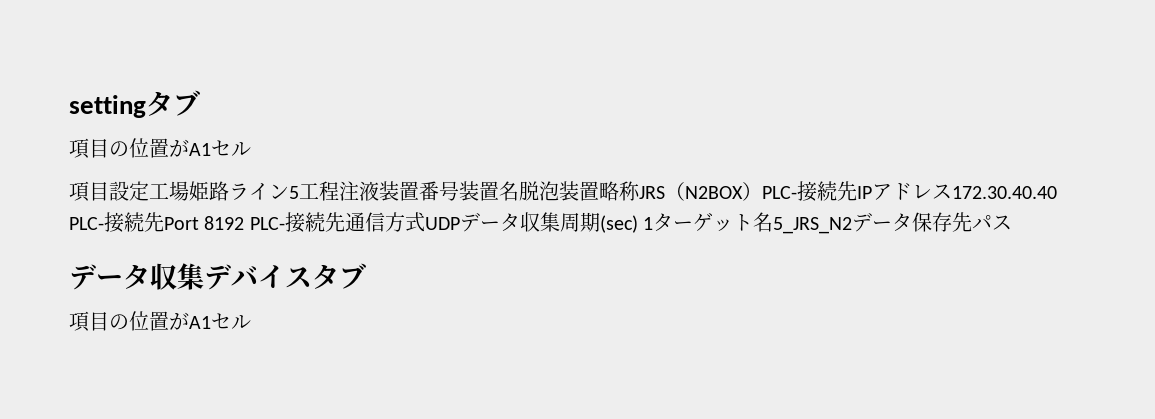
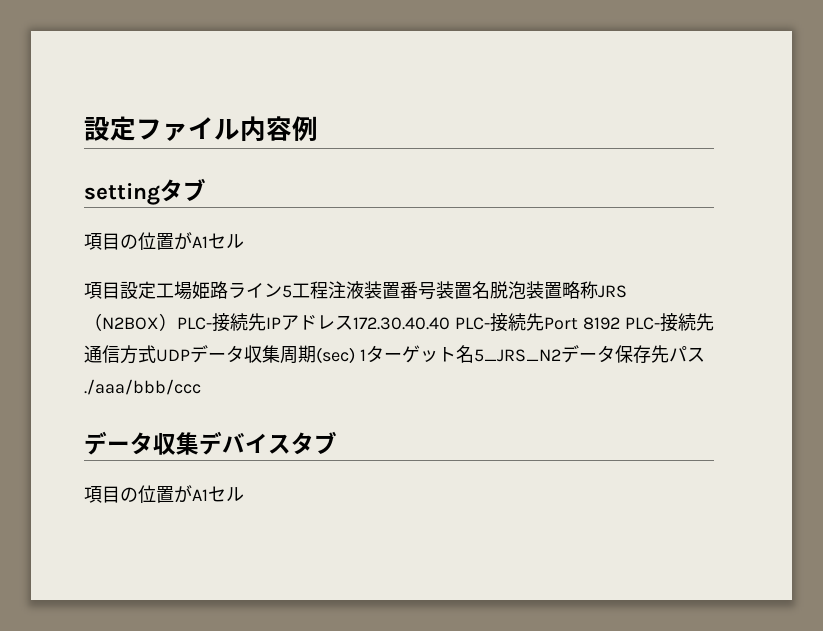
+ 設定ファイル内容例
- 項目設定工場姫路ライン5工程注液装置番号装置名脱泡装置略称JRS（N2BOX）PLC-接続先IPアドレス172.30.40.40 PLC-接続先Port 8192 PLC-接続先通信方式UDPデータ収集周期(sec) 1ターゲット名5_JRS_N2データ保存先パス
+ 項目設定工場姫路ライン5工程注液装置番号装置名脱泡装置略称JRS（N2BOX）PLC-接続先IPアドレス172.30.40.40 PLC-接続先Port 8192 PLC-接続先通信方式UDPデータ収集周期(sec) 1ターゲット名5_JRS_N2データ保存先パス./aaa/bbb/ccc

